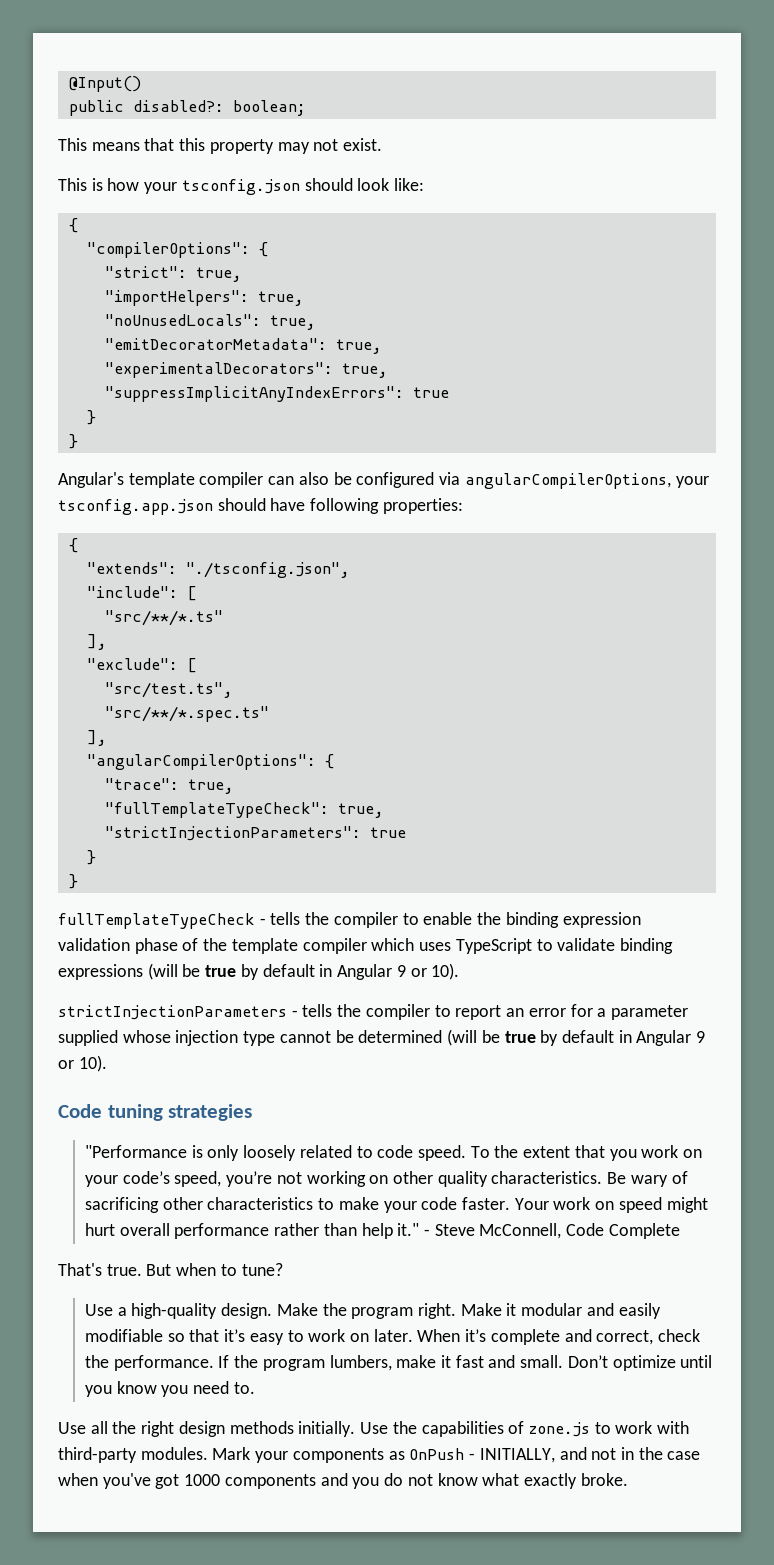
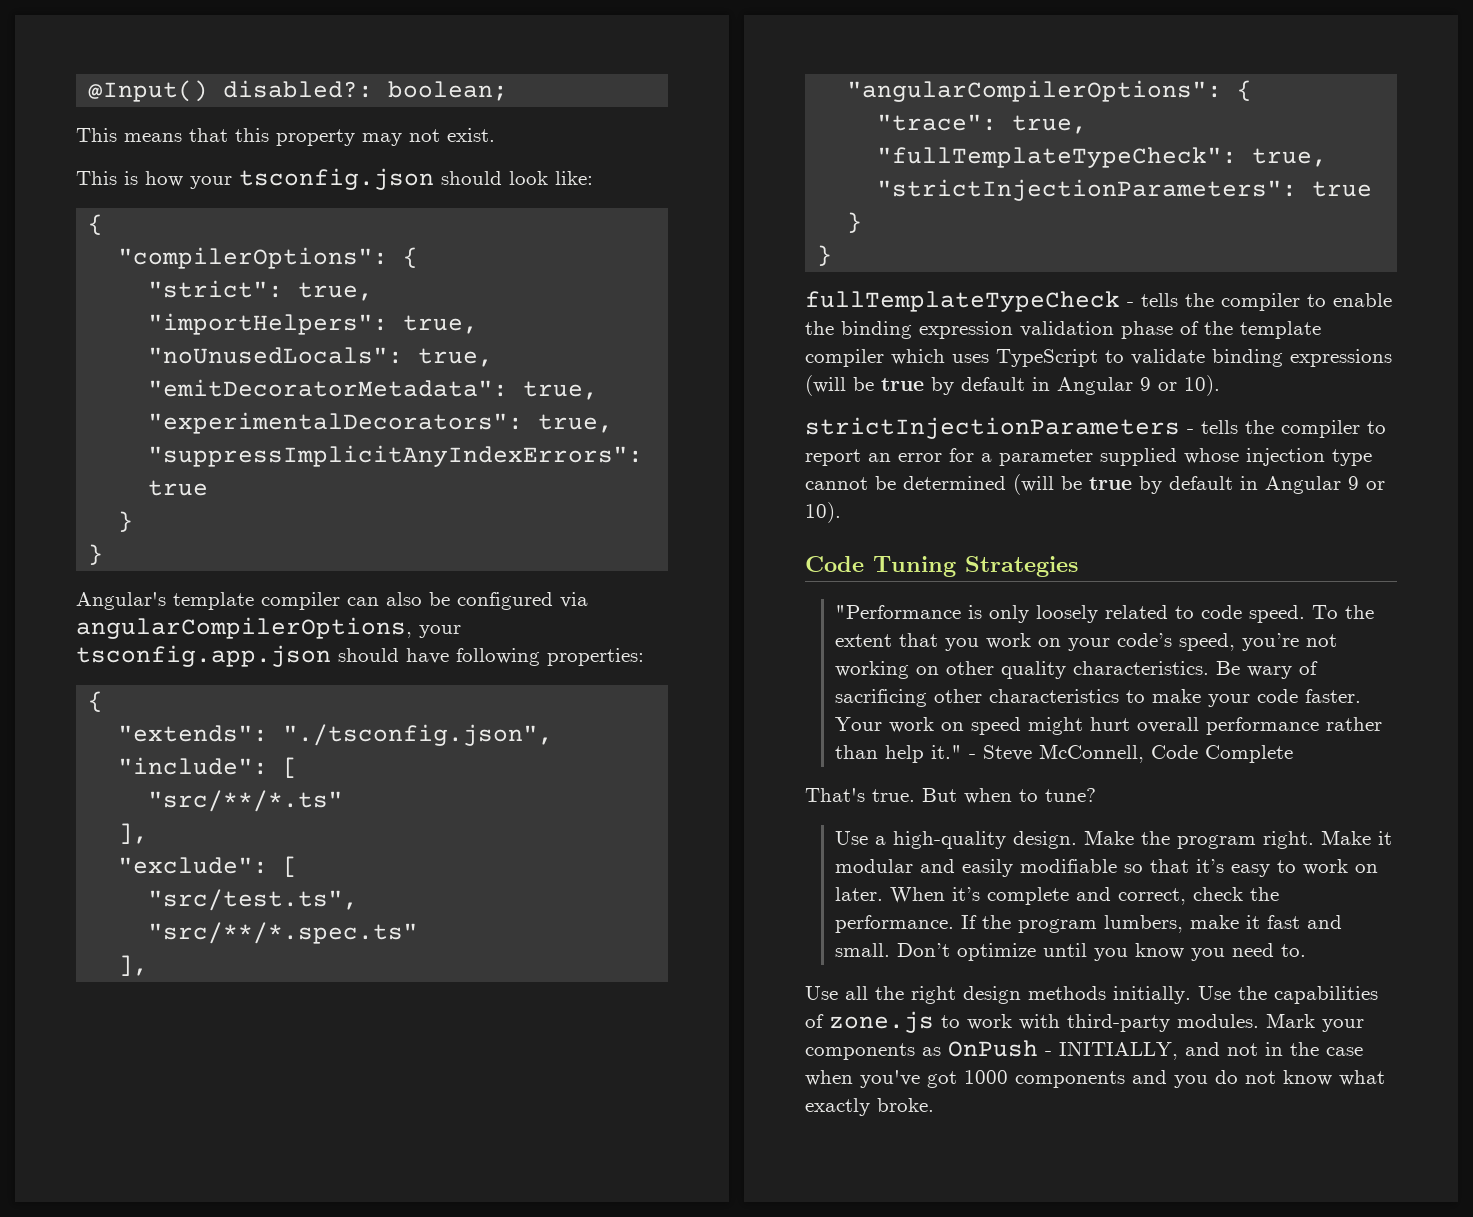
- @Input()
- public disabled?: boolean;
+ @Input() disabled?: boolean;
- Code tuning strategies
+ Code Tuning Strategies

